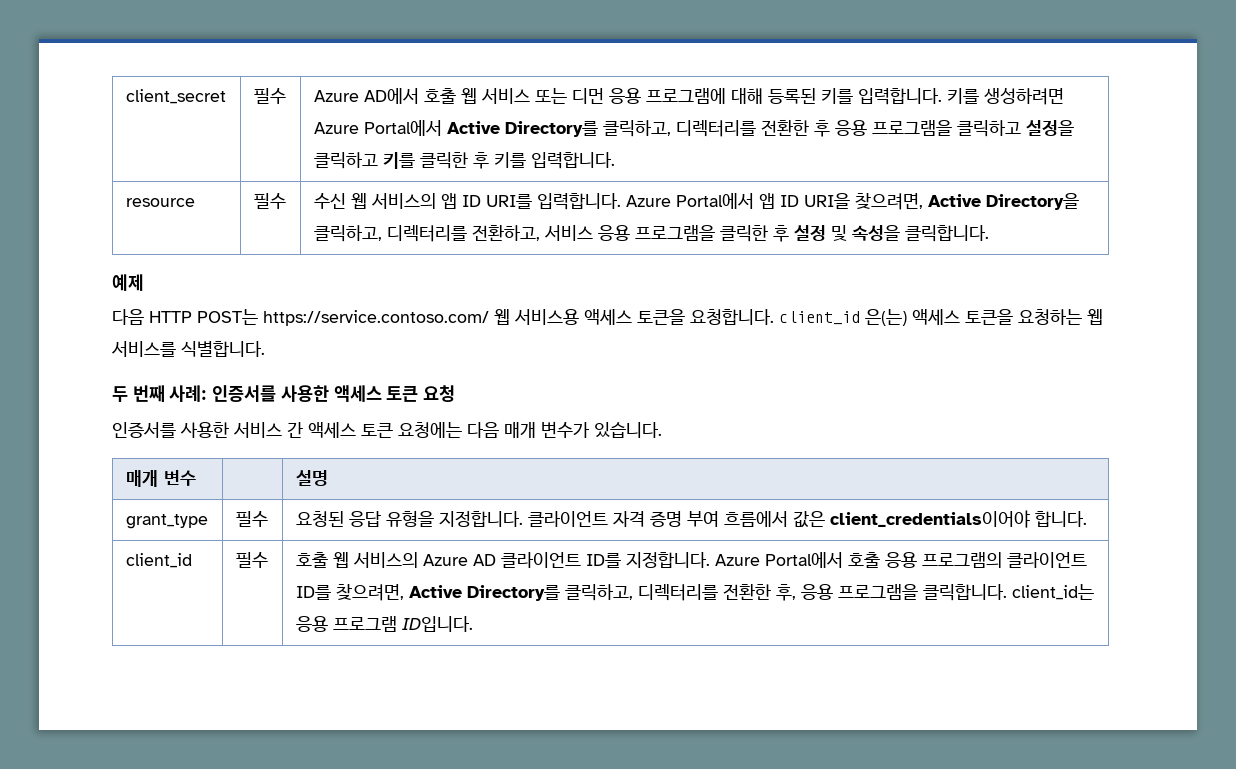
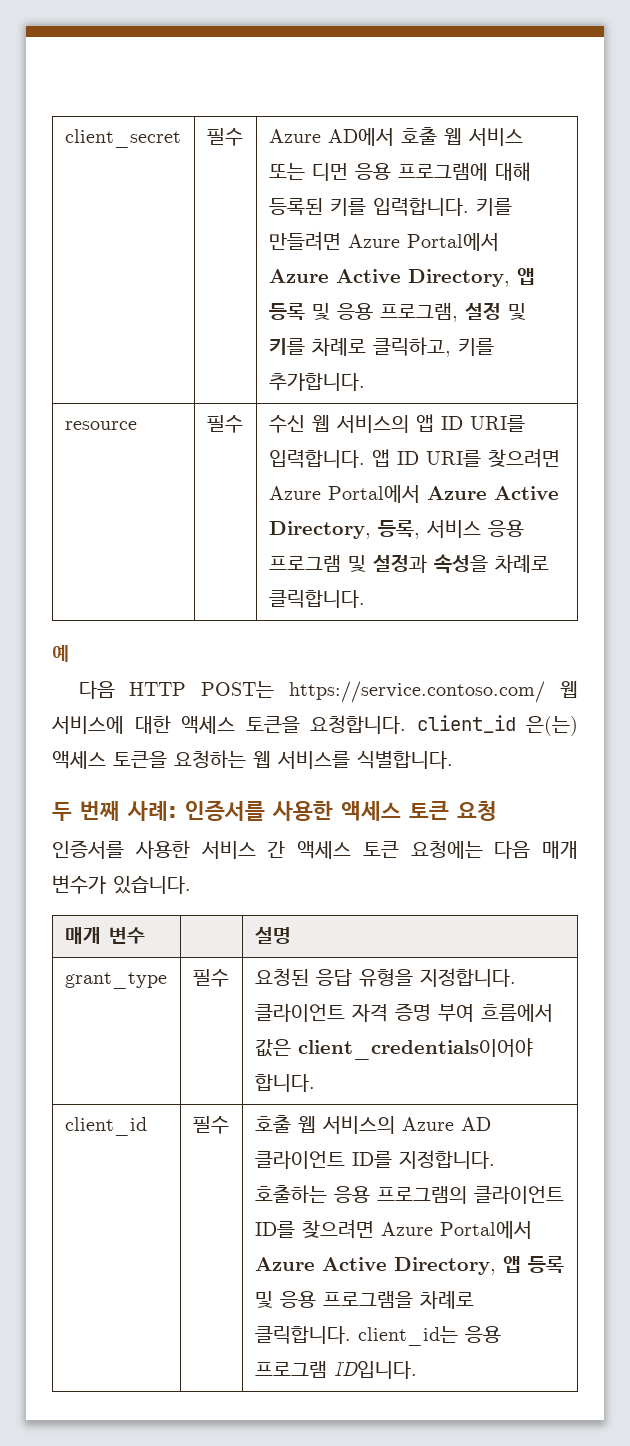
- client_secret | 필수 | Azure AD에서 호출 웹 서비스 또는 디먼 응용 프로그램에 대해 등록된 키를 입력합니다. 키를 생성하려면 Azure Portal에서 Active Directory를 클릭하고, 디렉터리를 전환한 후 응용 프로그램을 클릭하고 설정을 클릭하고 키를 클릭한 후 키를 입력합니다.
+ client_secret | 필수 | Azure AD에서 호출 웹 서비스 또는 디먼 응용 프로그램에 대해 등록된 키를 입력합니다. 키를 만들려면 Azure Portal에서 Azure Active Directory, 앱 등록 및 응용 프로그램, 설정 및 키를 차례로 클릭하고, 키를 추가합니다.
- resource | 필수 | 수신 웹 서비스의 앱 ID URI를 입력합니다. Azure Portal에서 앱 ID URI을 찾으려면, Active Directory을 클릭하고, 디렉터리를 전환하고, 서비스 응용 프로그램을 클릭한 후 설정 및 속성을 클릭합니다.
+ resource | 필수 | 수신 웹 서비스의 앱 ID URI를 입력합니다. 앱 ID URI를 찾으려면 Azure Portal에서 Azure Active Directory, 등록, 서비스 응용 프로그램 및 설정과 속성을 차례로 클릭합니다.
- 예제
+ 예
- 다음 HTTP POST는 https://service.contoso.com/ 웹 서비스용 액세스 토큰을 요청합니다. client_id 은(는) 액세스 토큰을 요청하는 웹 서비스를 식별합니다.
+ 다음 HTTP POST는 https://service.contoso.com/ 웹 서비스에 대한 액세스 토큰을 요청합니다. client_id 은(는) 액세스 토큰을 요청하는 웹 서비스를 식별합니다.
- client_id | 필수 | 호출 웹 서비스의 Azure AD 클라이언트 ID를 지정합니다. Azure Portal에서 호출 응용 프로그램의 클라이언트 ID를 찾으려면, Active Directory를 클릭하고, 디렉터리를 전환한 후, 응용 프로그램을 클릭합니다. client_id는 응용 프로그램 ID입니다.
+ client_id | 필수 | 호출 웹 서비스의 Azure AD 클라이언트 ID를 지정합니다. 호출하는 응용 프로그램의 클라이언트 ID를 찾으려면 Azure Portal에서 Azure Active Directory, 앱 등록 및 응용 프로그램을 차례로 클릭합니다. client_id는 응용 프로그램 ID입니다.

